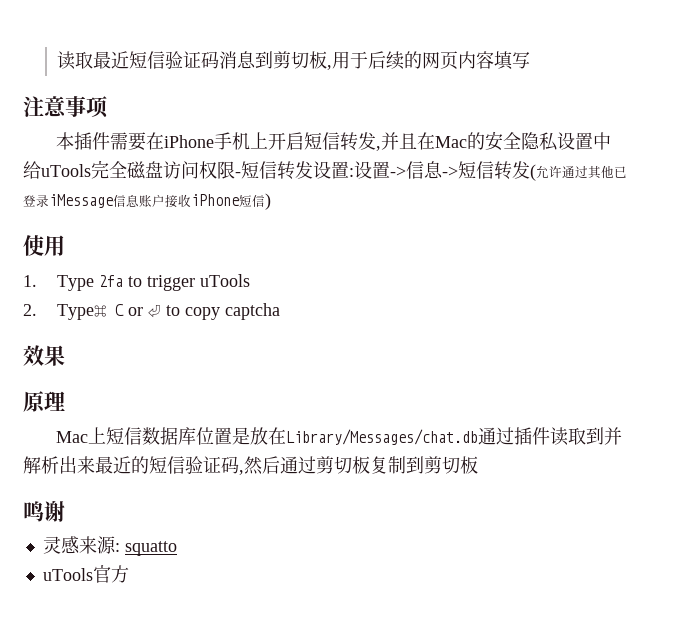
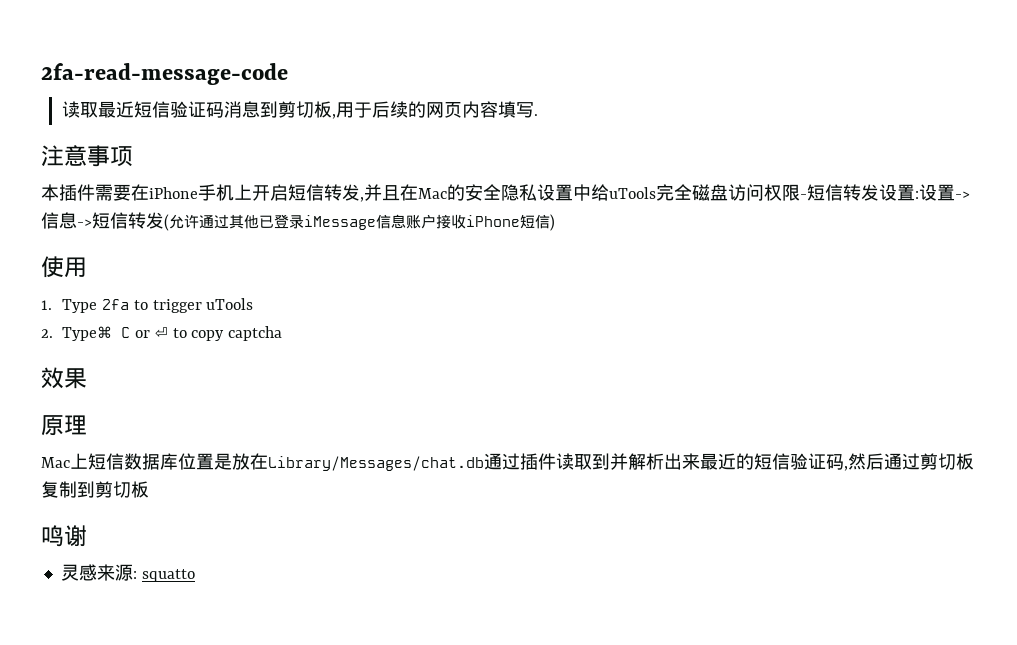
+ 2fa-read-message-code
- 读取最近短信验证码消息到剪切板,用于后续的网页内容填写
+ 读取最近短信验证码消息到剪切板,用于后续的网页内容填写.
- uTools官方

